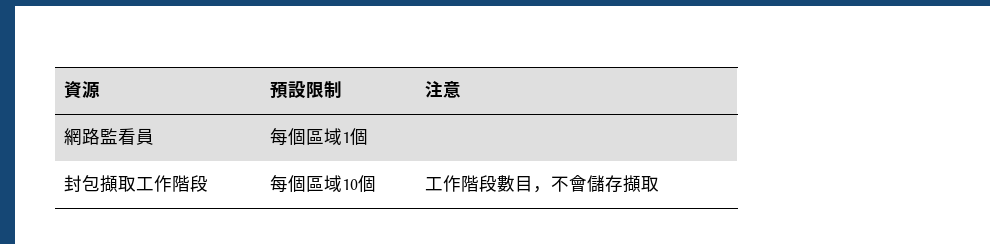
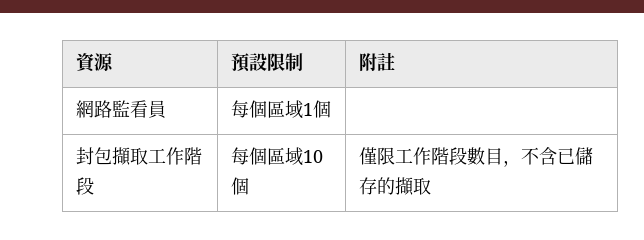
- 資源 | 預設限制 | 注意
+ 資源 | 預設限制 | 附註
- 封包擷取工作階段 | 每個區域10個 | 工作階段數目，不會儲存擷取
+ 封包擷取工作階段 | 每個區域10個 | 僅限工作階段數目，不含已儲存的擷取

